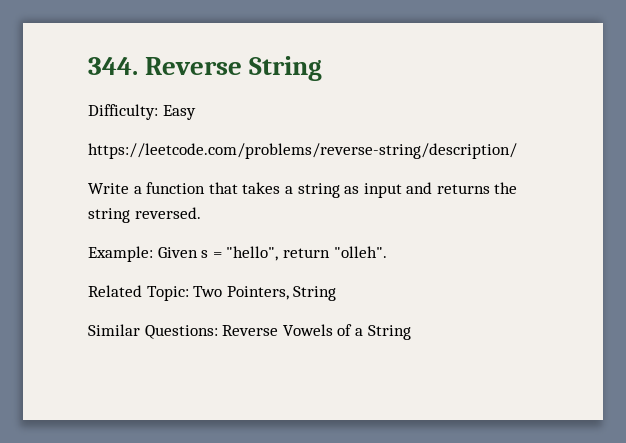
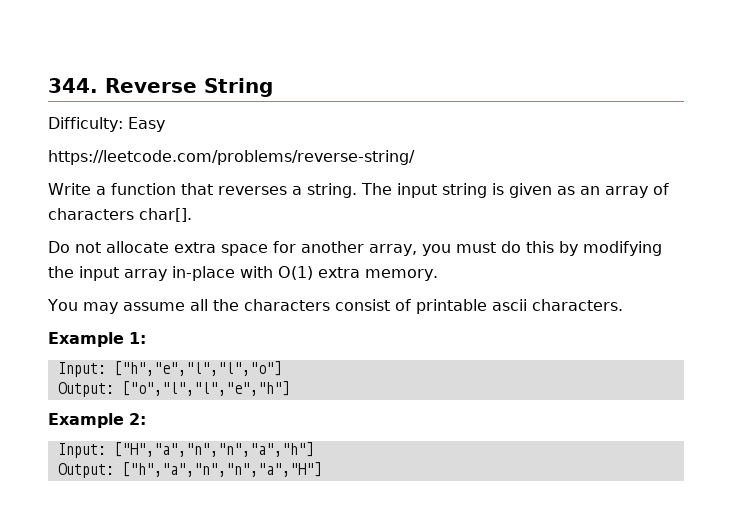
- https://leetcode.com/problems/reverse-string/description/
+ https://leetcode.com/problems/reverse-string/
- Write a function that takes a string as input and returns the string reversed.
- Example: Given s = "hello", return "olleh".
- Related Topic: Two Pointers, String
- Similar Questions: Reverse Vowels of a String
+ Write a function that reverses a string. The input string is given as an array of characters char[].
+ Do not allocate extra space for another array, you must do this by modifying the input array in-place with O(1) extra memory.
+ You may assume all the characters consist of printable ascii characters.
+ Example 1:
+ Input: ["h","e","l","l","o"]
+ Output: ["o","l","l","e","h"]
+ Example 2:
+ Input: ["H","a","n","n","a","h"]
+ Output: ["h","a","n","n","a","H"]

